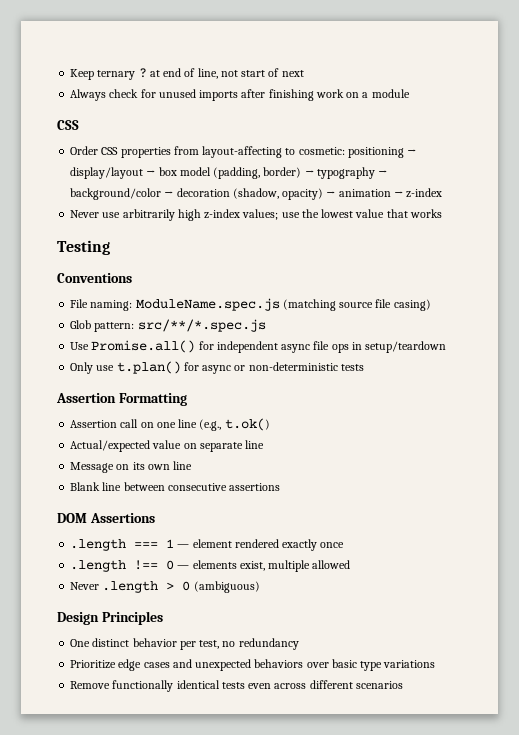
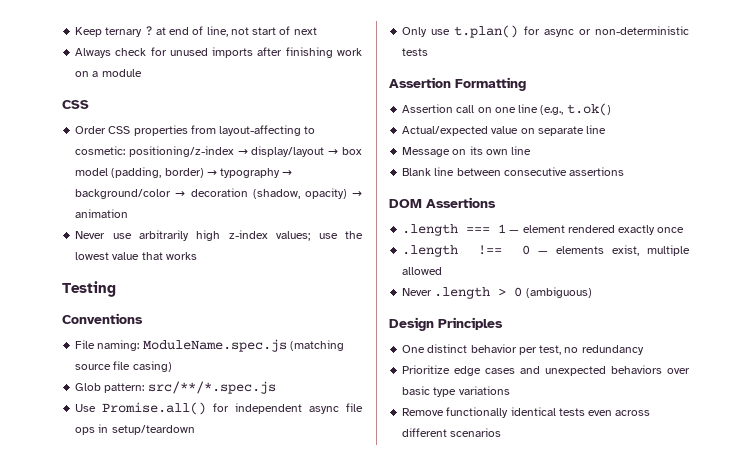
- Order CSS properties from layout-affecting to cosmetic: positioning → display/layout → box model (padding, border) → typography → background/color → decoration (shadow, opacity) → animation → z-index
+ Order CSS properties from layout-affecting to cosmetic: positioning/z-index → display/layout → box model (padding, border) → typography → background/color → decoration (shadow, opacity) → animation

